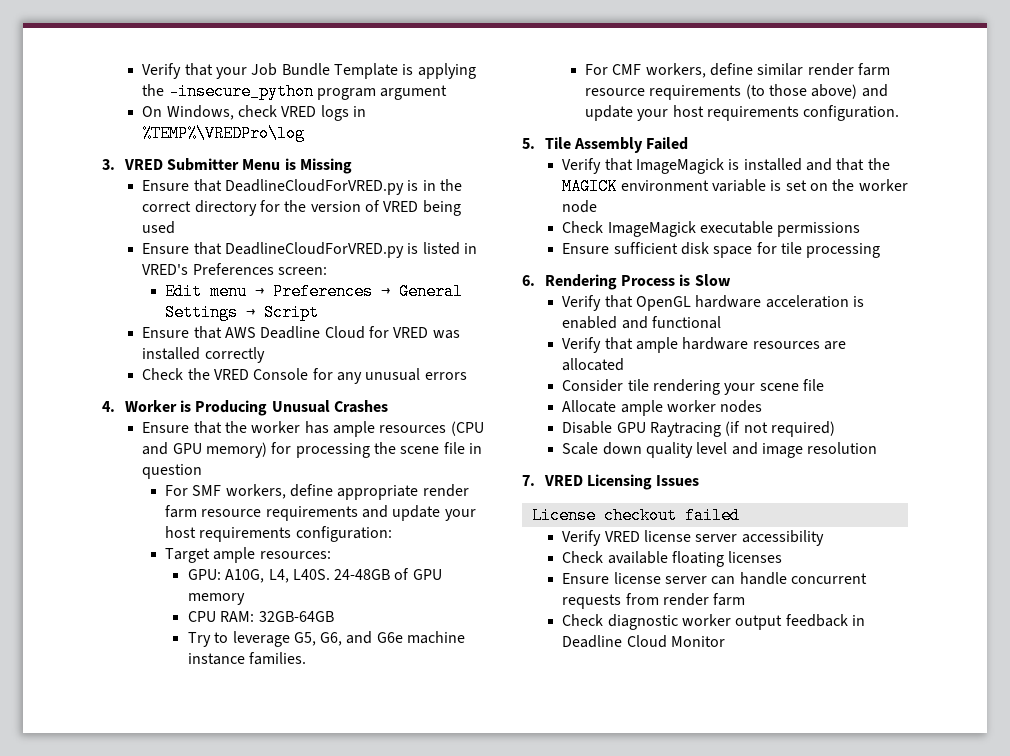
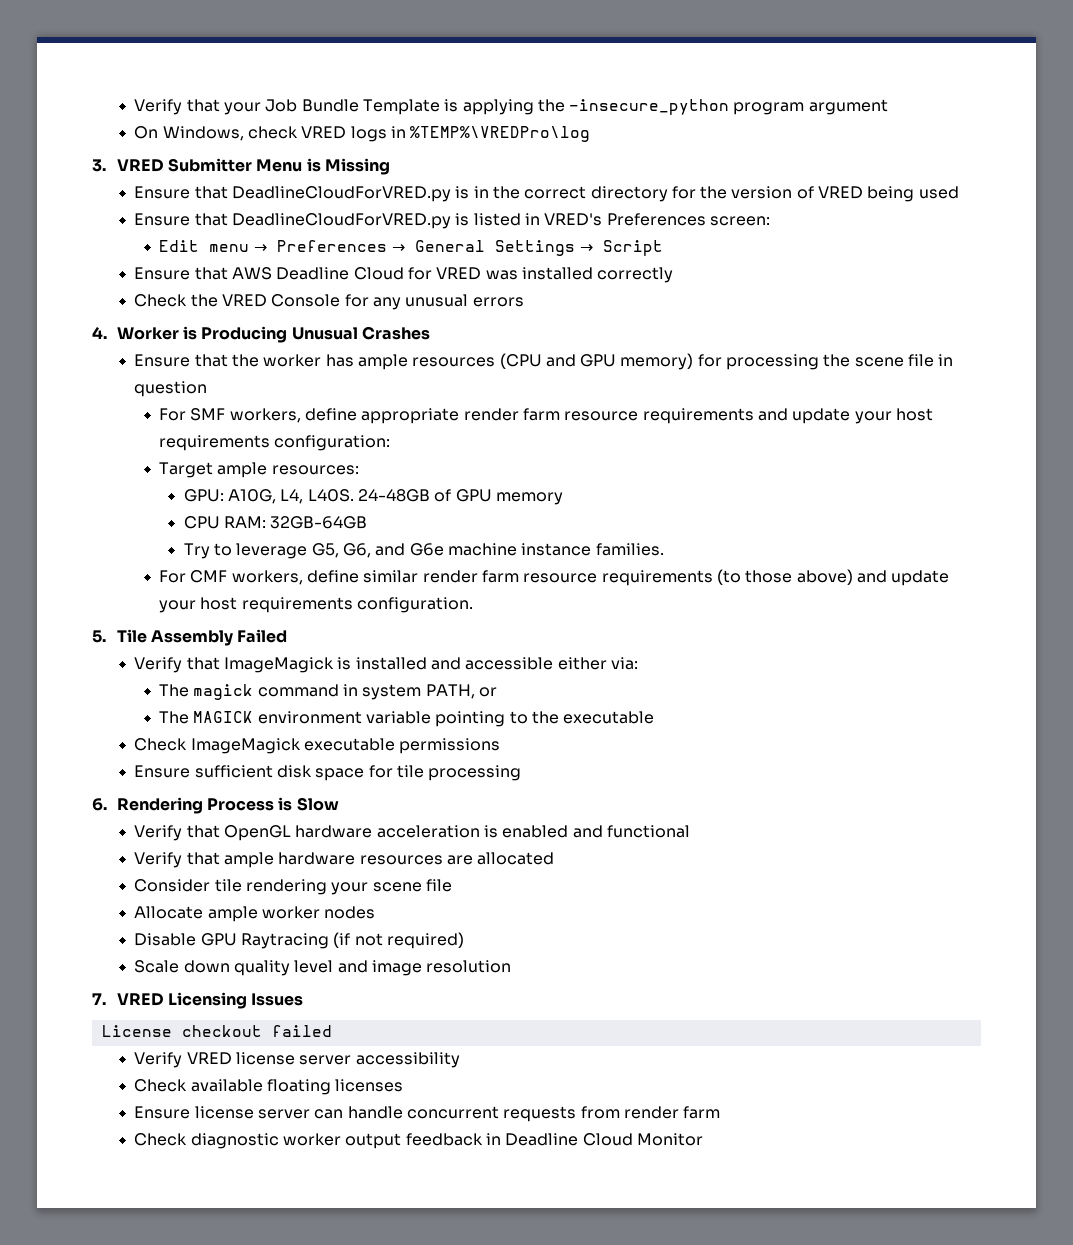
- Verify that ImageMagick is installed and that the MAGICK environment variable is set on the worker node
+ Verify that ImageMagick is installed and accessible either via:
+ The magick command in system PATH, or
+ The MAGICK environment variable pointing to the executable

